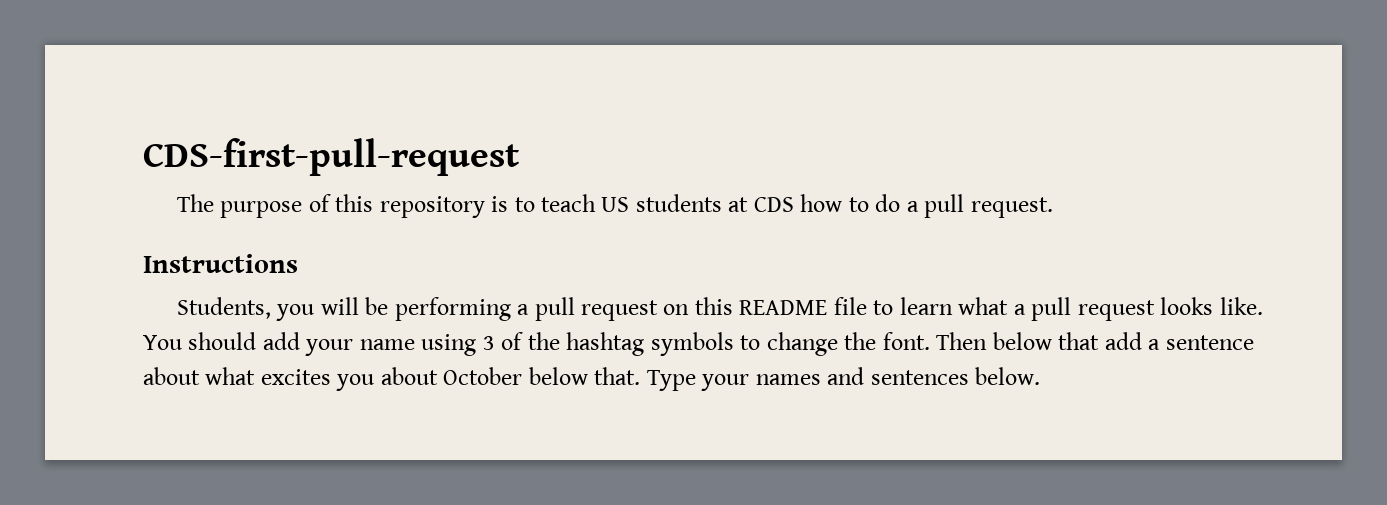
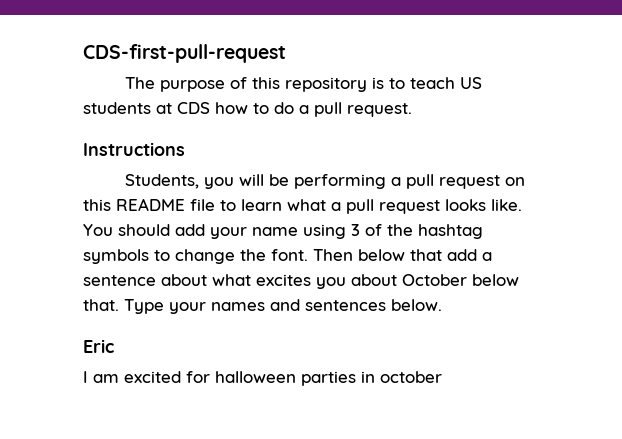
+ Eric
+ I am excited for halloween parties in october

